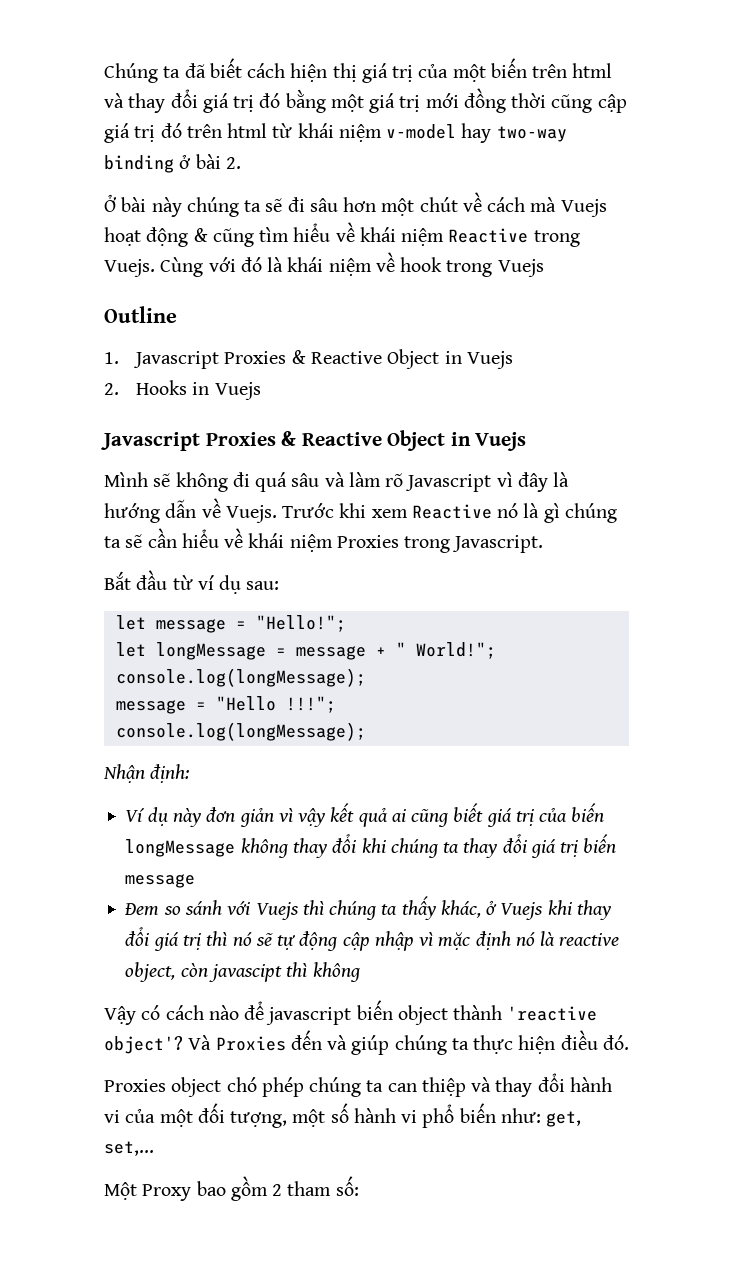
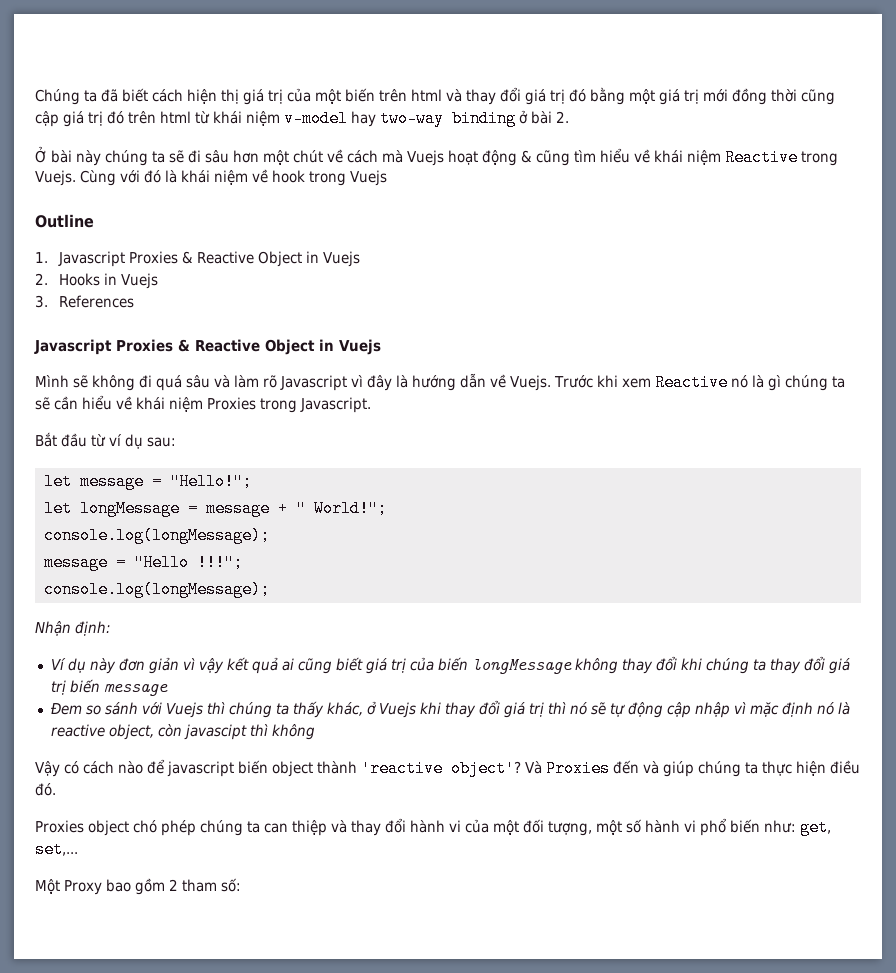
+ 3. References

